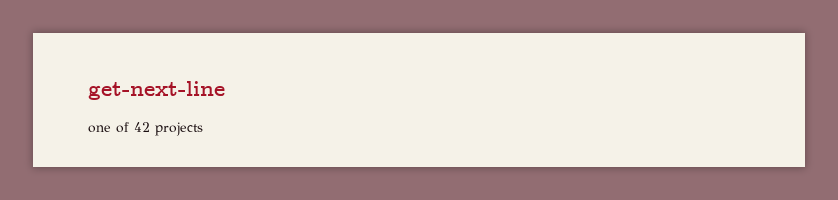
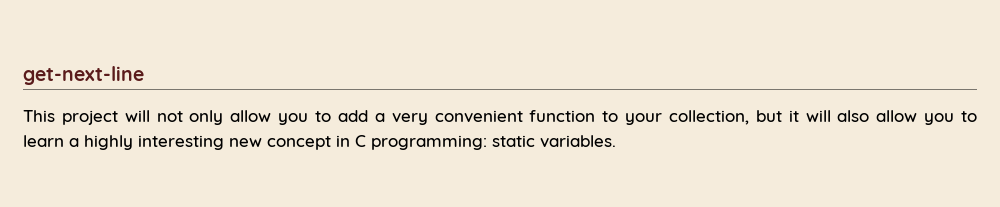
- one of 42 projects
+ This project will not only allow you to add a very convenient function to your collection, but it will also allow you to learn a highly interesting new concept in C programming: static variables.

